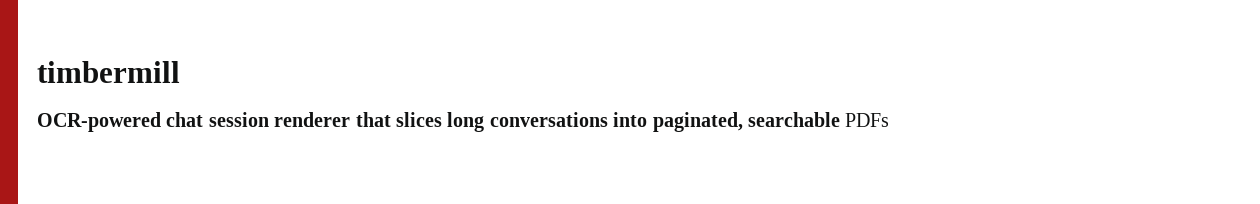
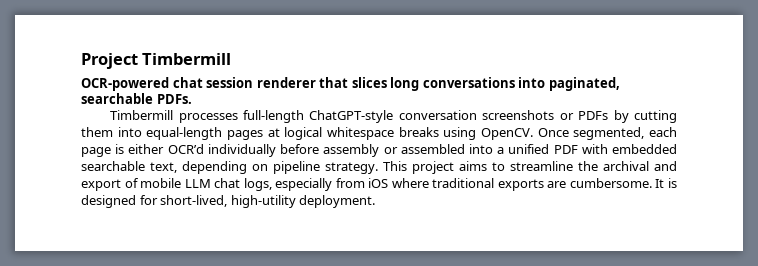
- timbermill
+ Project Timbermill
- OCR-powered chat session renderer that slices long conversations into paginated, searchable PDFs
+ OCR-powered chat session renderer that slices long conversations into paginated, searchable PDFs.
+ Timbermill processes full-length ChatGPT-style conversation screenshots or PDFs by cutting them into equal-length pages at logical whitespace breaks using OpenCV. Once segmented, each page is either OCR’d individually before assembly or assembled into a unified PDF with embedded searchable text, depending on pipeline strategy. This project aims to streamline the archival and export of mobile LLM chat logs, especially from iOS where traditional exports are cumbersome. It is designed for short-lived, high-utility deployment.

